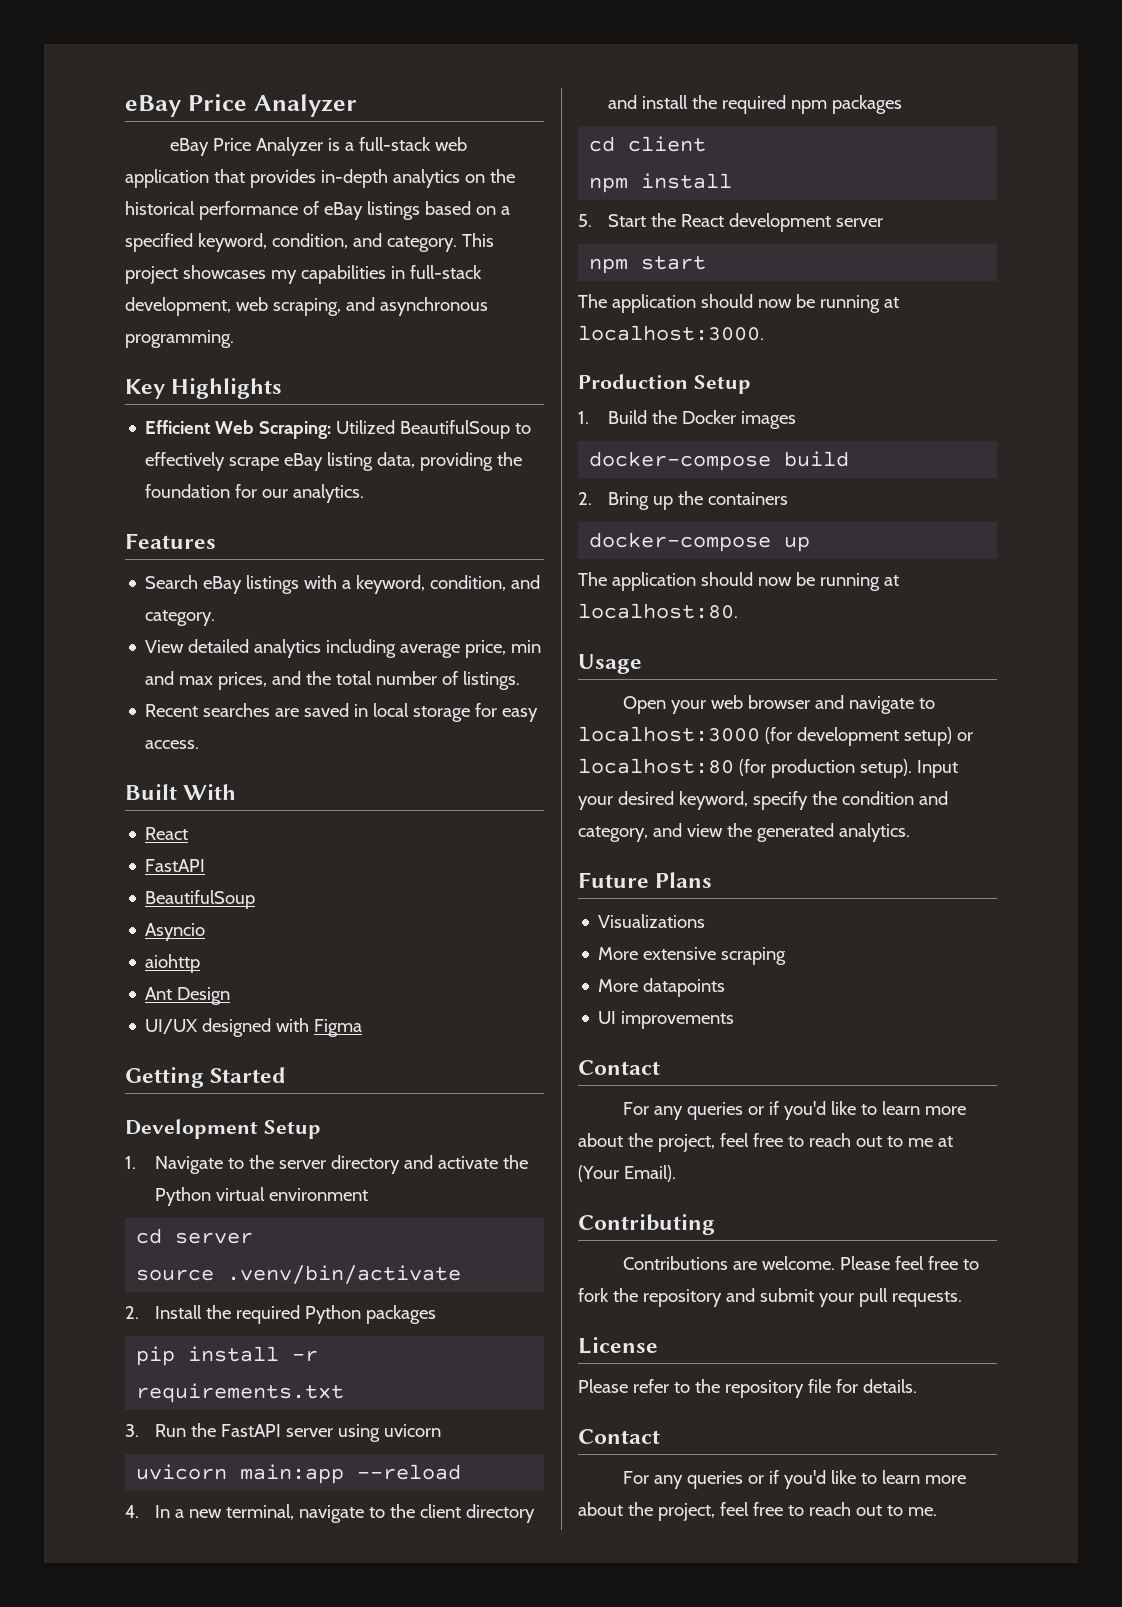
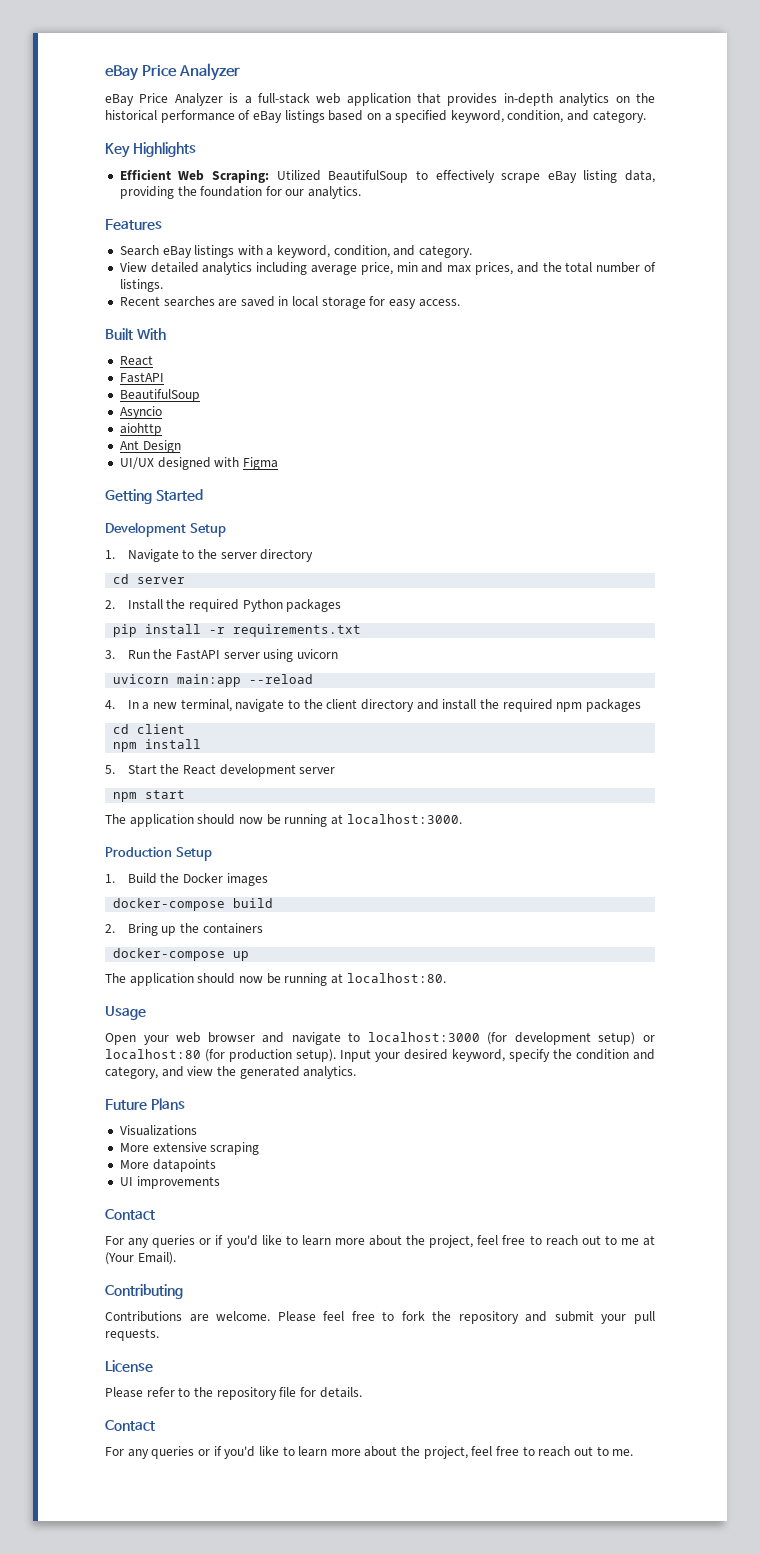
- This project showcases my capabilities in full-stack development, web scraping, and asynchronous programming.
- 1. Navigate to the server directory and activate the Python virtual environment
+ 1. Navigate to the server directory
- source .venv/bin/activate

